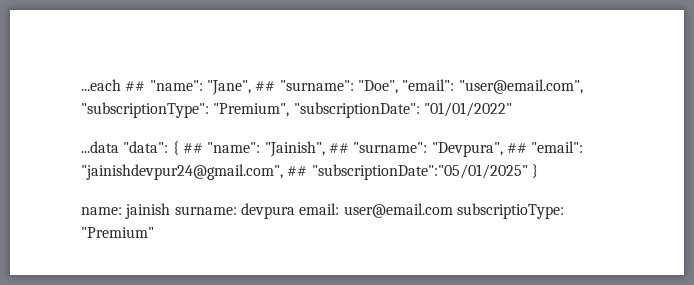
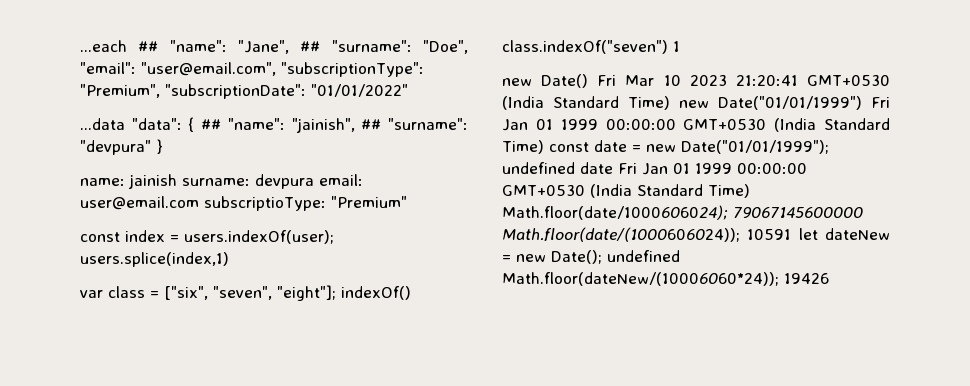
- ...data "data": { ## "name": "Jainish", ## "surname": "Devpura", ## "email": "jainishdevpur24@gmail.com", ## "subscriptionDate":"05/01/2025" }
+ ...data "data": { ## "name": "jainish", ## "surname": "devpura" }
+ const index = users.indexOf(user); users.splice(index,1)
+ var class = ["six", "seven", "eight"]; indexOf() class.indexOf("seven") 1
+ new Date() Fri Mar 10 2023 21:20:41 GMT+0530 (India Standard Time) new Date("01/01/1999") Fri Jan 01 1999 00:00:00 GMT+0530 (India Standard Time) const date = new Date("01/01/1999"); undefined date Fri Jan 01 1999 00:00:00 GMT+0530 (India Standard Time) Math.floor(date/1000606024); 79067145600000 Math.floor(date/(1000606024)); 10591 let dateNew = new Date(); undefined Math.floor(dateNew/(10006060*24)); 19426

